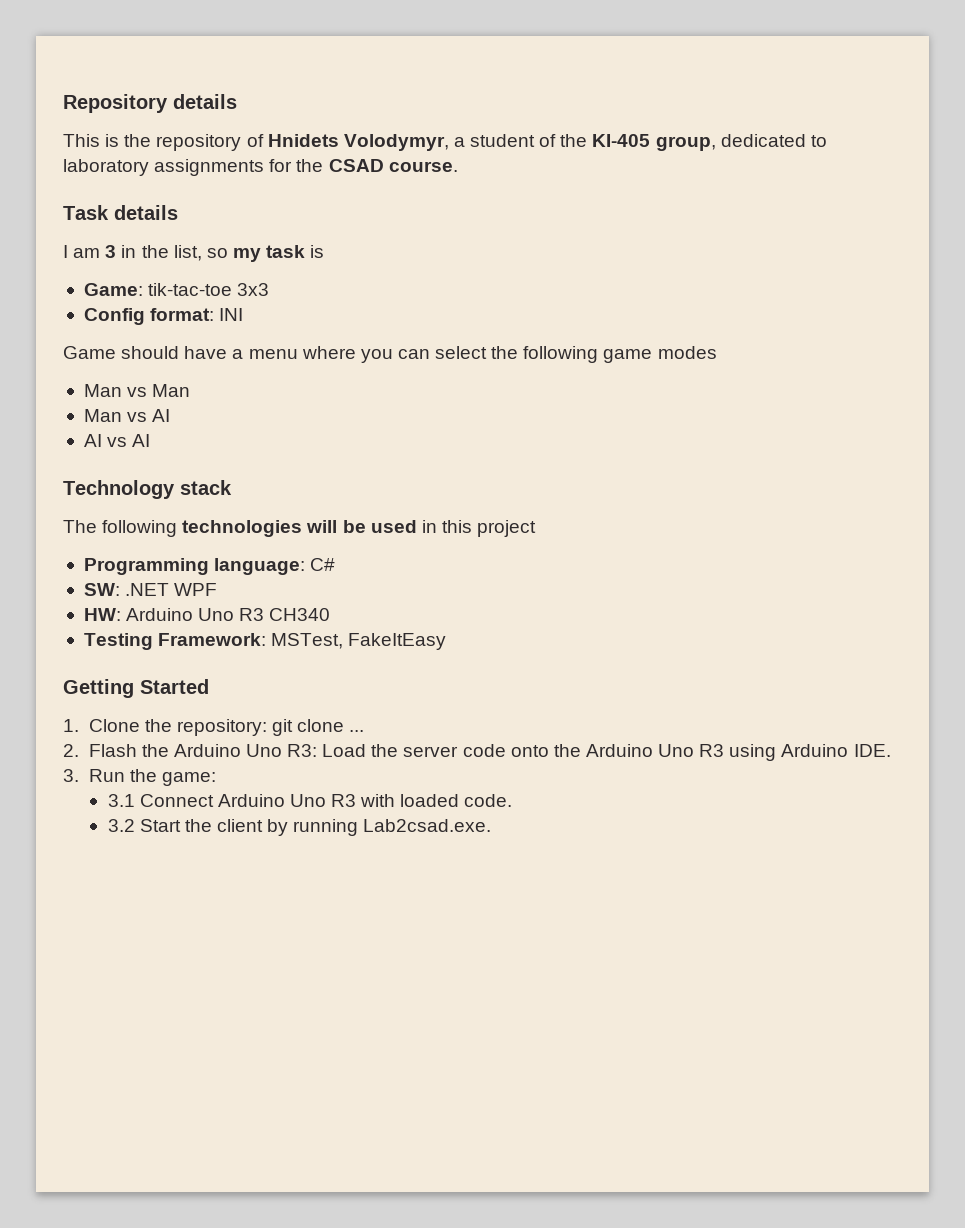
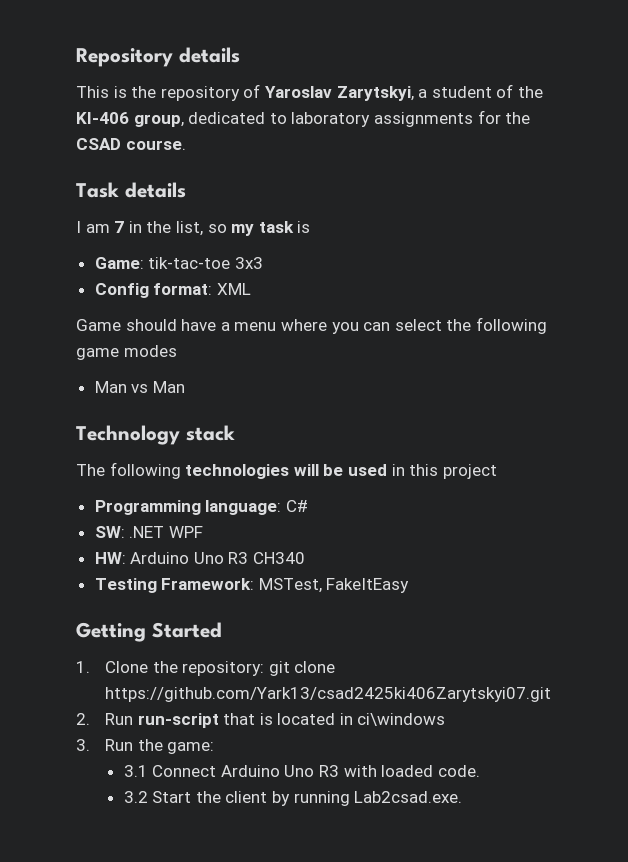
- This is the repository of Hnidets Volodymyr, a student of the KI-405 group, dedicated to laboratory assignments for the CSAD course.
+ This is the repository of Yaroslav Zarytskyi, a student of the KI-406 group, dedicated to laboratory assignments for the CSAD course.
- I am 3 in the list, so my task is
+ I am 7 in the list, so my task is
- Config format: INI
+ Config format: XML
- Man vs AI
- AI vs AI
- 1. Clone the repository: git clone ...
+ 1. Clone the repository: git clone https://github.com/Yark13/csad2425ki406Zarytskyi07.git
- 2. Flash the Arduino Uno R3: Load the server code onto the Arduino Uno R3 using Arduino IDE.
+ 2. Run run-script that is located in ci\windows

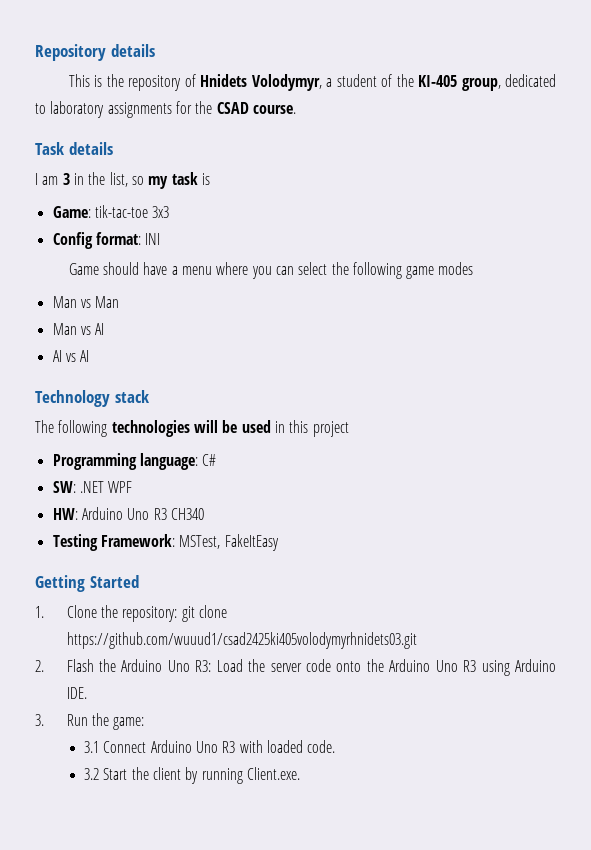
- This is the repository of Yaroslav Zarytskyi, a student of the KI-406 group, dedicated to laboratory assignments for the CSAD course.
+ This is the repository of Hnidets Volodymyr, a student of the KI-405 group, dedicated to laboratory assignments for the CSAD course.
- I am 7 in the list, so my task is
+ I am 3 in the list, so my task is
- Config format: XML
+ Config format: INI
+ Man vs AI
+ AI vs AI
- 1. Clone the repository: git clone https://github.com/Yark13/csad2425ki406Zarytskyi07.git
+ 1. Clone the repository: git clone https://github.com/wuuud1/csad2425ki405volodymyrhnidets03.git
- 2. Run run-script that is located in ci\windows
+ 2. Flash the Arduino Uno R3: Load the server code onto the Arduino Uno R3 using Arduino IDE.
- 3.2 Start the client by running Lab2csad.exe.
+ 3.2 Start the client by running Client.exe.

